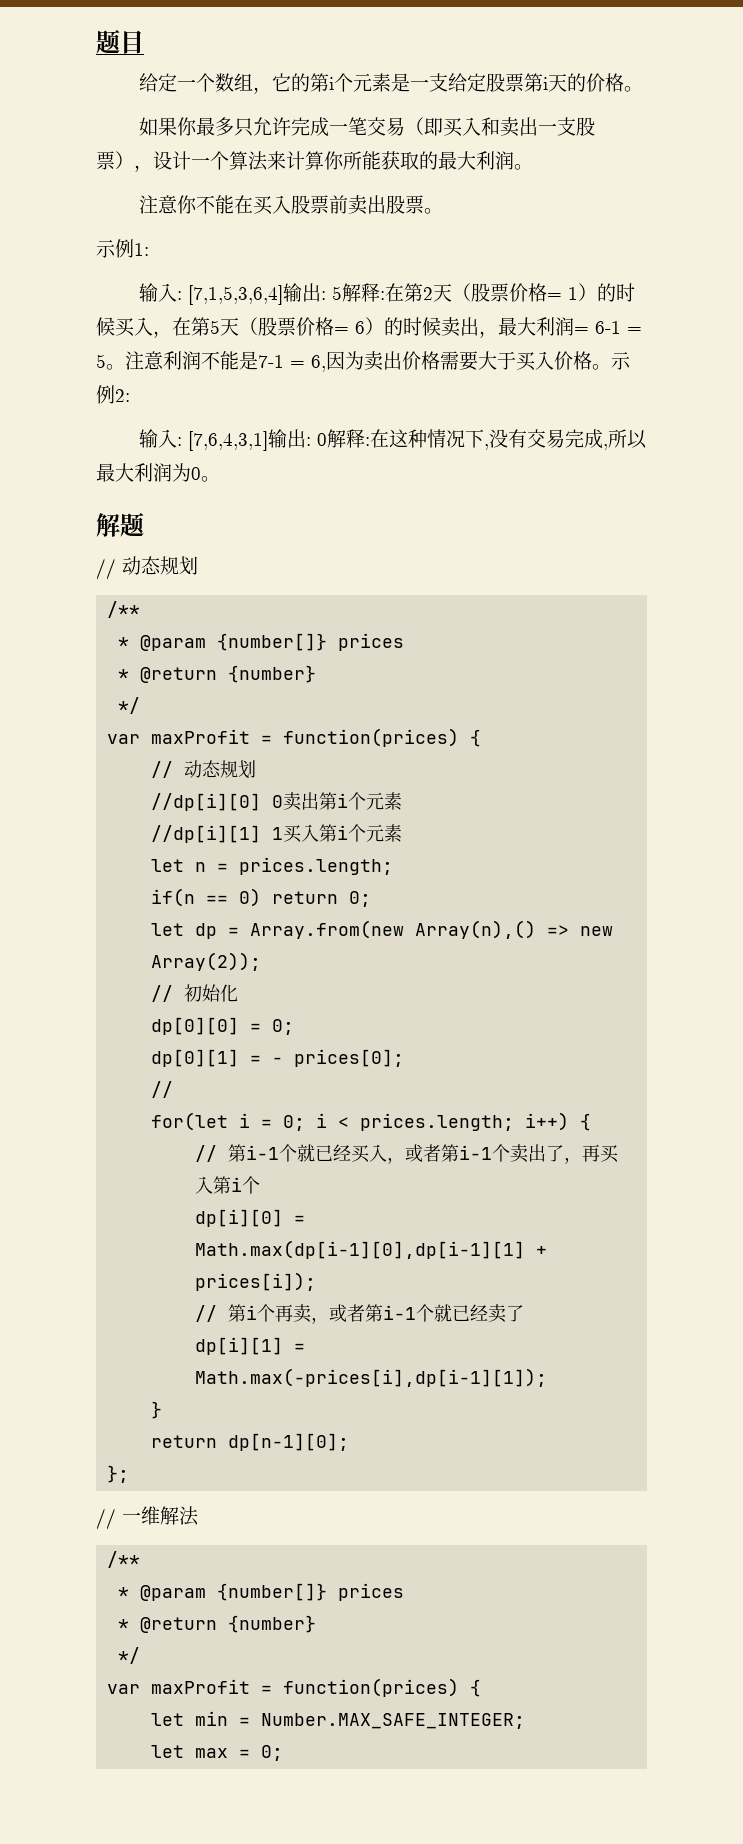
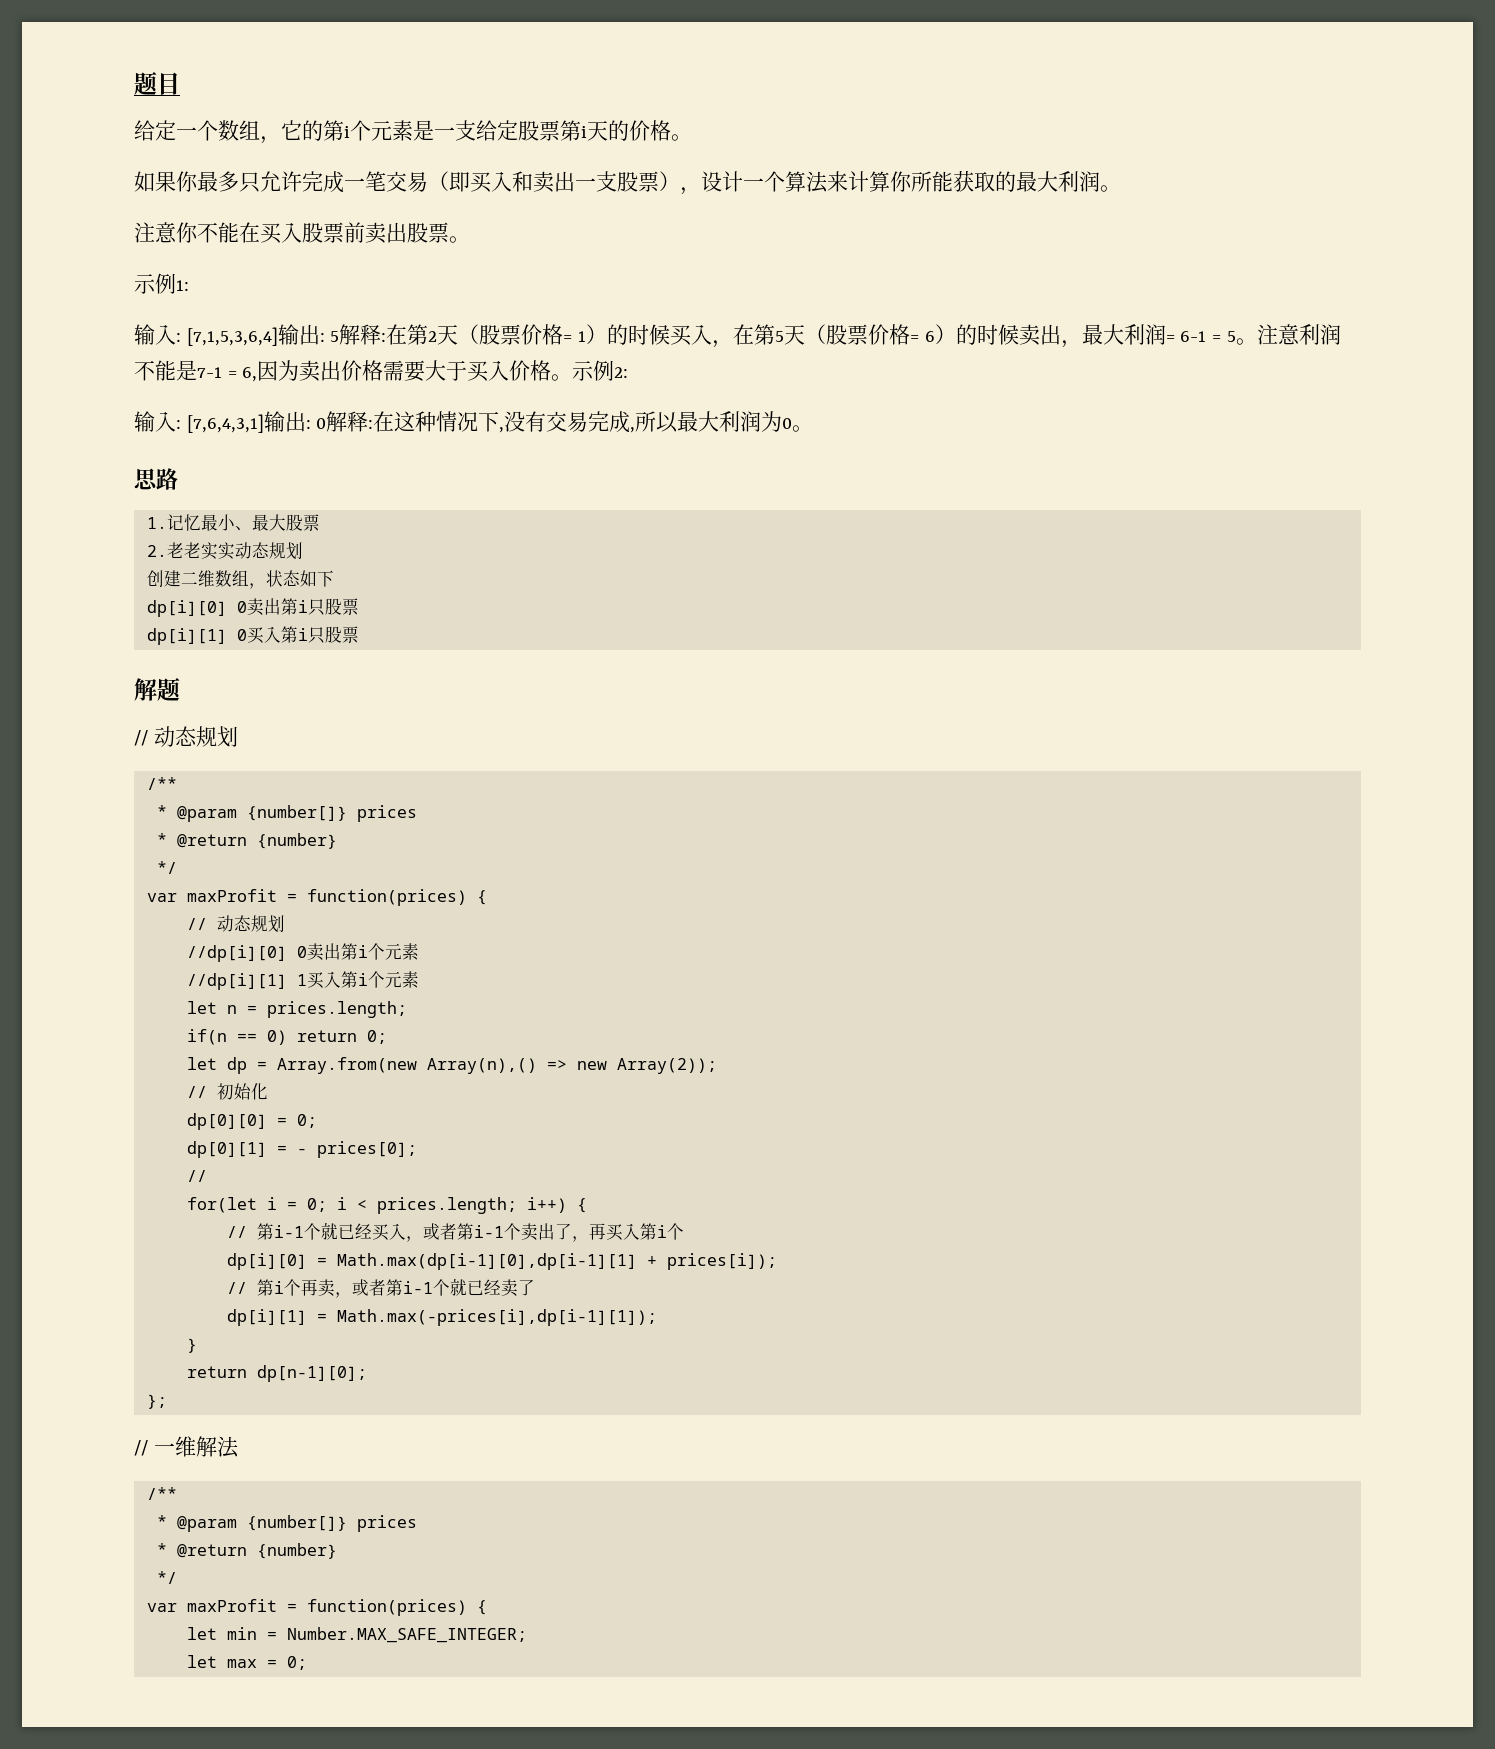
+ 思路
+ 1.记忆最小、最大股票
+ 2.老老实实动态规划
+ 创建二维数组，状态如下
+ dp[i][0] 0卖出第i只股票
+ dp[i][1] 0买入第i只股票

